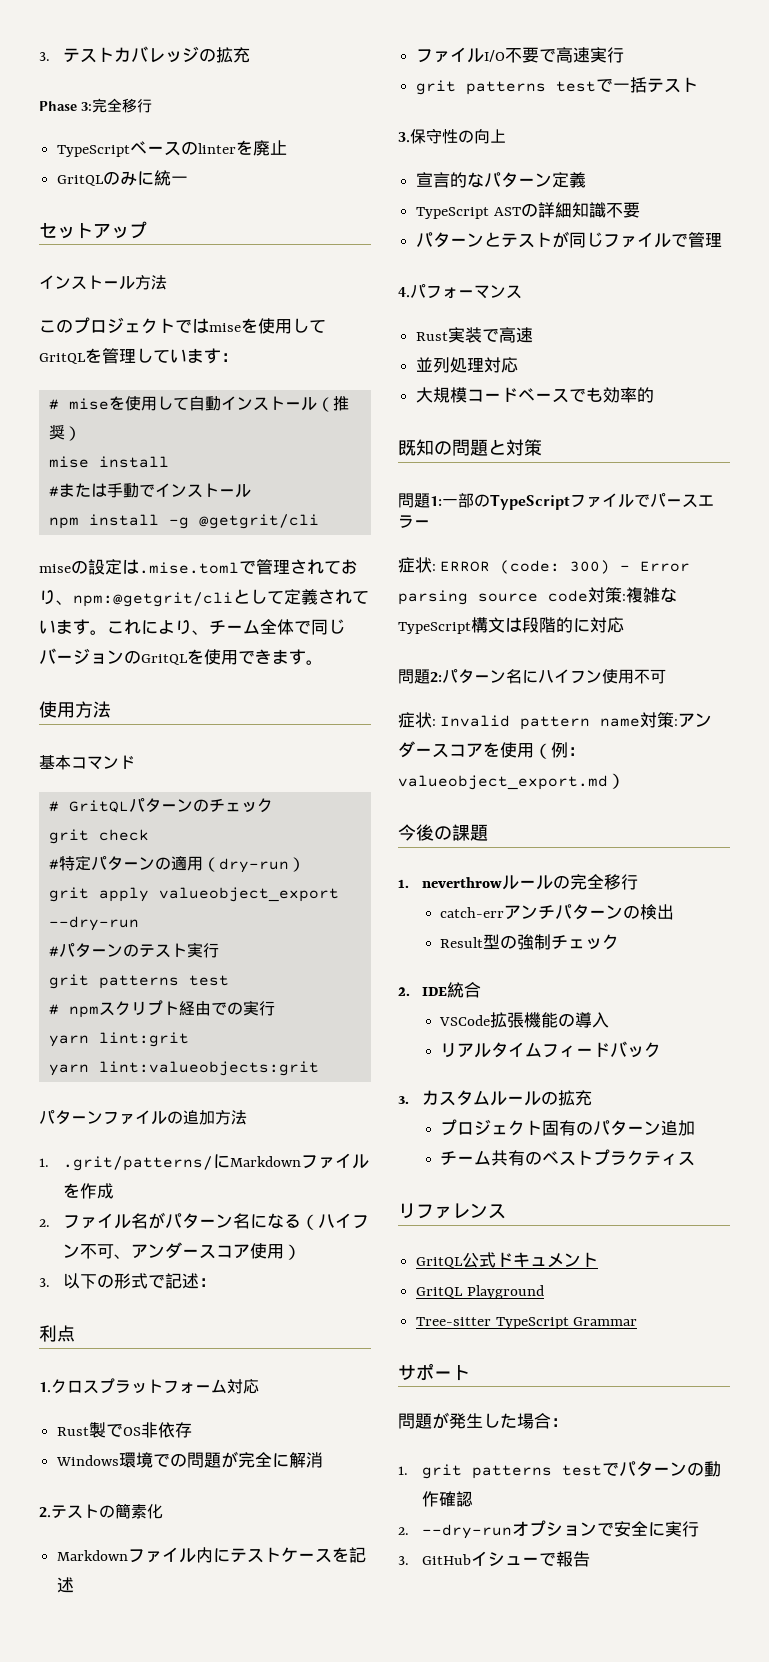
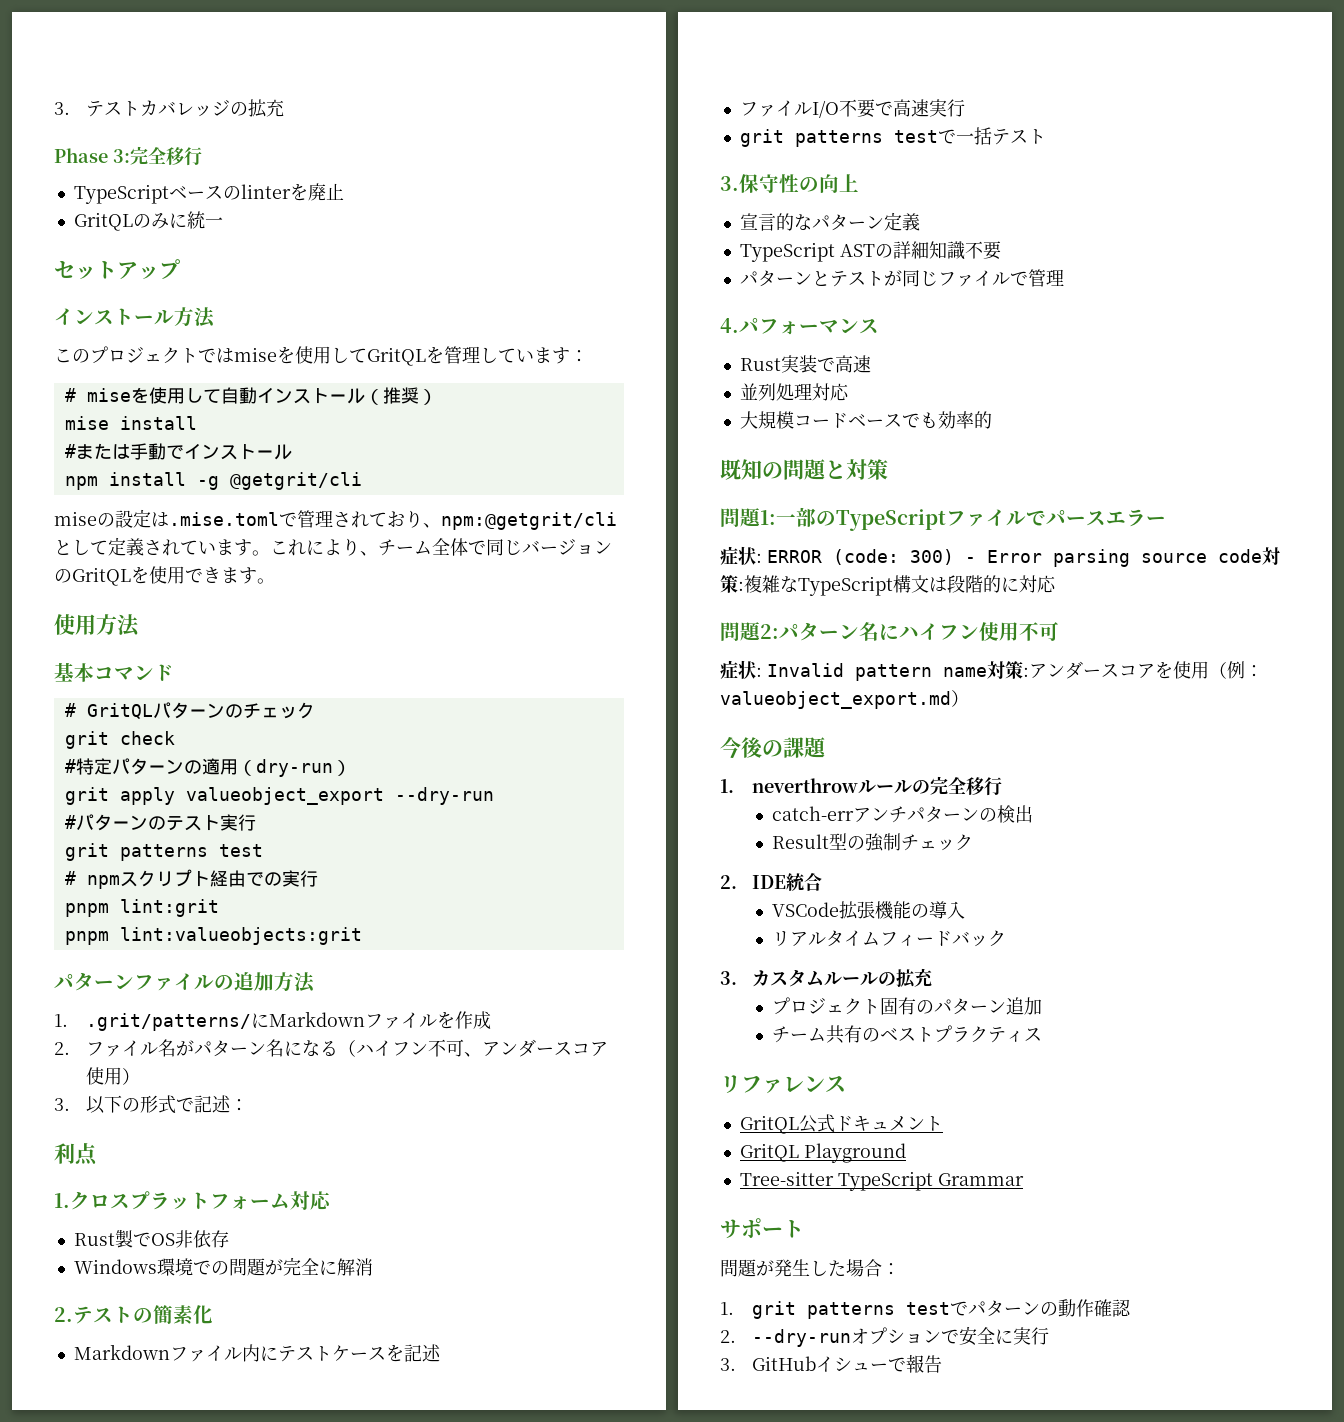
- yarn lint:grit
+ pnpm lint:grit
- yarn lint:valueobjects:grit
+ pnpm lint:valueobjects:grit

